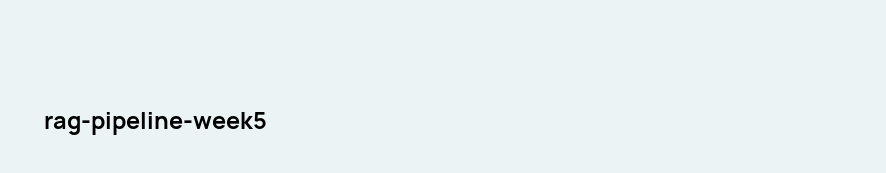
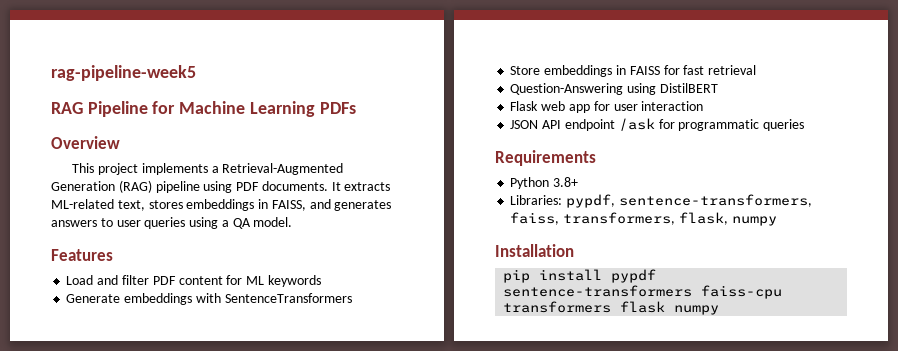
+ RAG Pipeline for Machine Learning PDFs
+ Overview
+ This project implements a Retrieval-Augmented Generation (RAG) pipeline using PDF documents. It extracts ML-related text, stores embeddings in FAISS, and generates answers to user queries using a QA model.
+ Features
+ Load and filter PDF content for ML keywords
+ Generate embeddings with SentenceTransformers
+ Store embeddings in FAISS for fast retrieval
+ Question-Answering using DistilBERT
+ Flask web app for user interaction
+ JSON API endpoint /ask for programmatic queries
+ Requirements
+ Python 3.8+
+ Libraries: pypdf, sentence-transformers, faiss, transformers, flask, numpy
+ Installation
+ pip install pypdf sentence-transformers faiss-cpu transformers flask numpy

